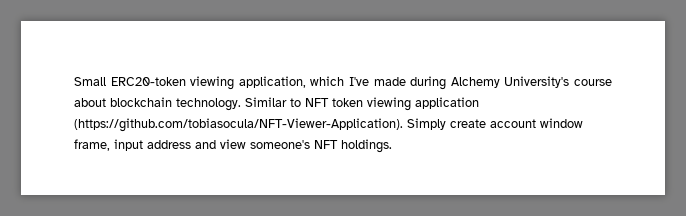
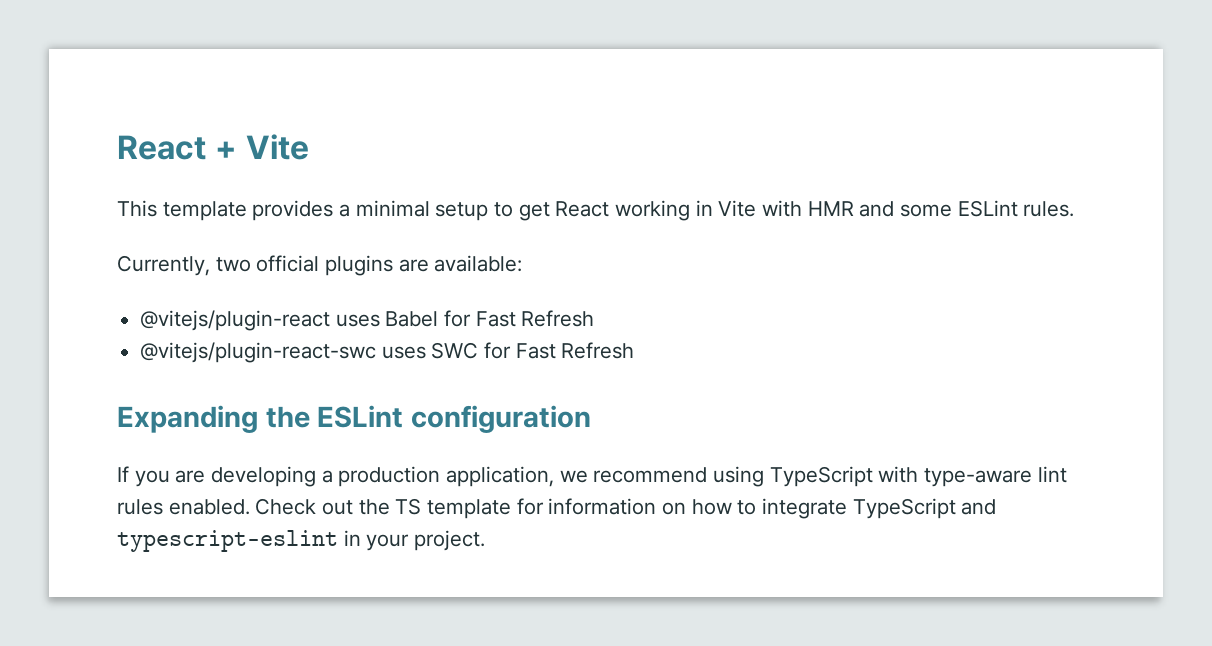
- Small ERC20-token viewing application, which I've made during Alchemy University's course about blockchain technology. Similar to NFT token viewing application (https://github.com/tobiasocula/NFT-Viewer-Application). Simply create account window frame, input address and view someone's NFT holdings.
+ React + Vite
+ This template provides a minimal setup to get React working in Vite with HMR and some ESLint rules.
+ Currently, two official plugins are available:
+ @vitejs/plugin-react uses Babel for Fast Refresh
+ @vitejs/plugin-react-swc uses SWC for Fast Refresh
+ Expanding the ESLint configuration
+ If you are developing a production application, we recommend using TypeScript with type-aware lint rules enabled. Check out the TS template for information on how to integrate TypeScript and typescript-eslint in your project.

